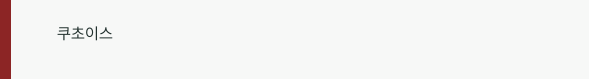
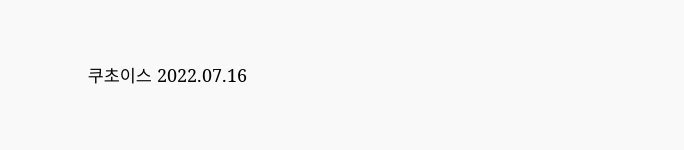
- 쿠초이스
+ 쿠초이스 2022.07.16

